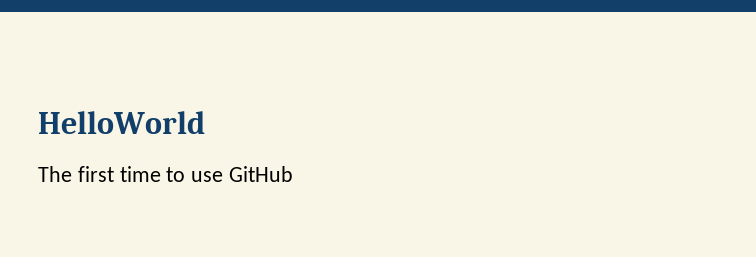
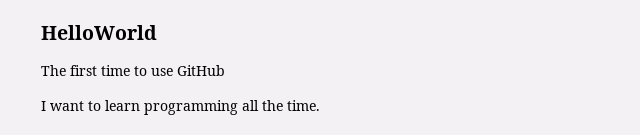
+ I want to learn programming all the time.

